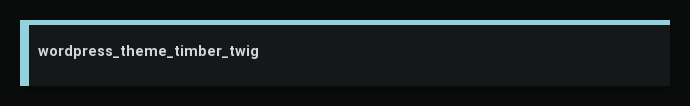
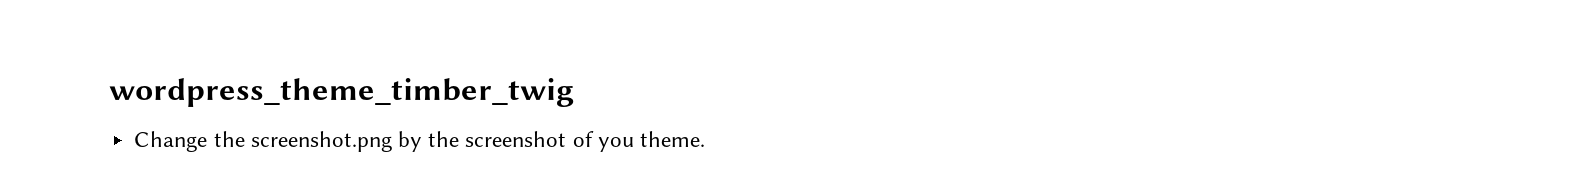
+ Change the screenshot.png by the screenshot of you theme.

